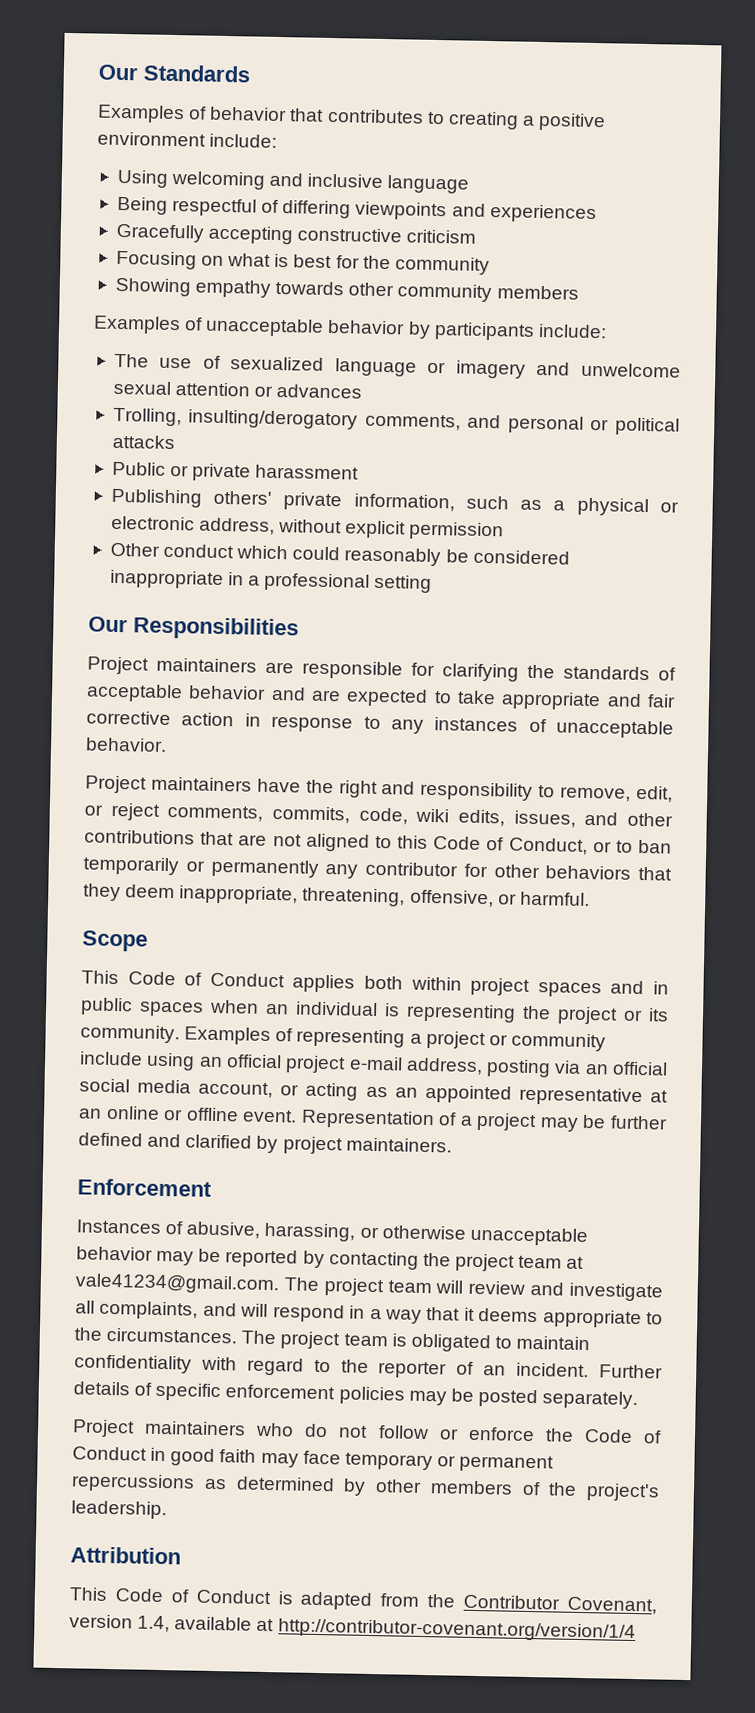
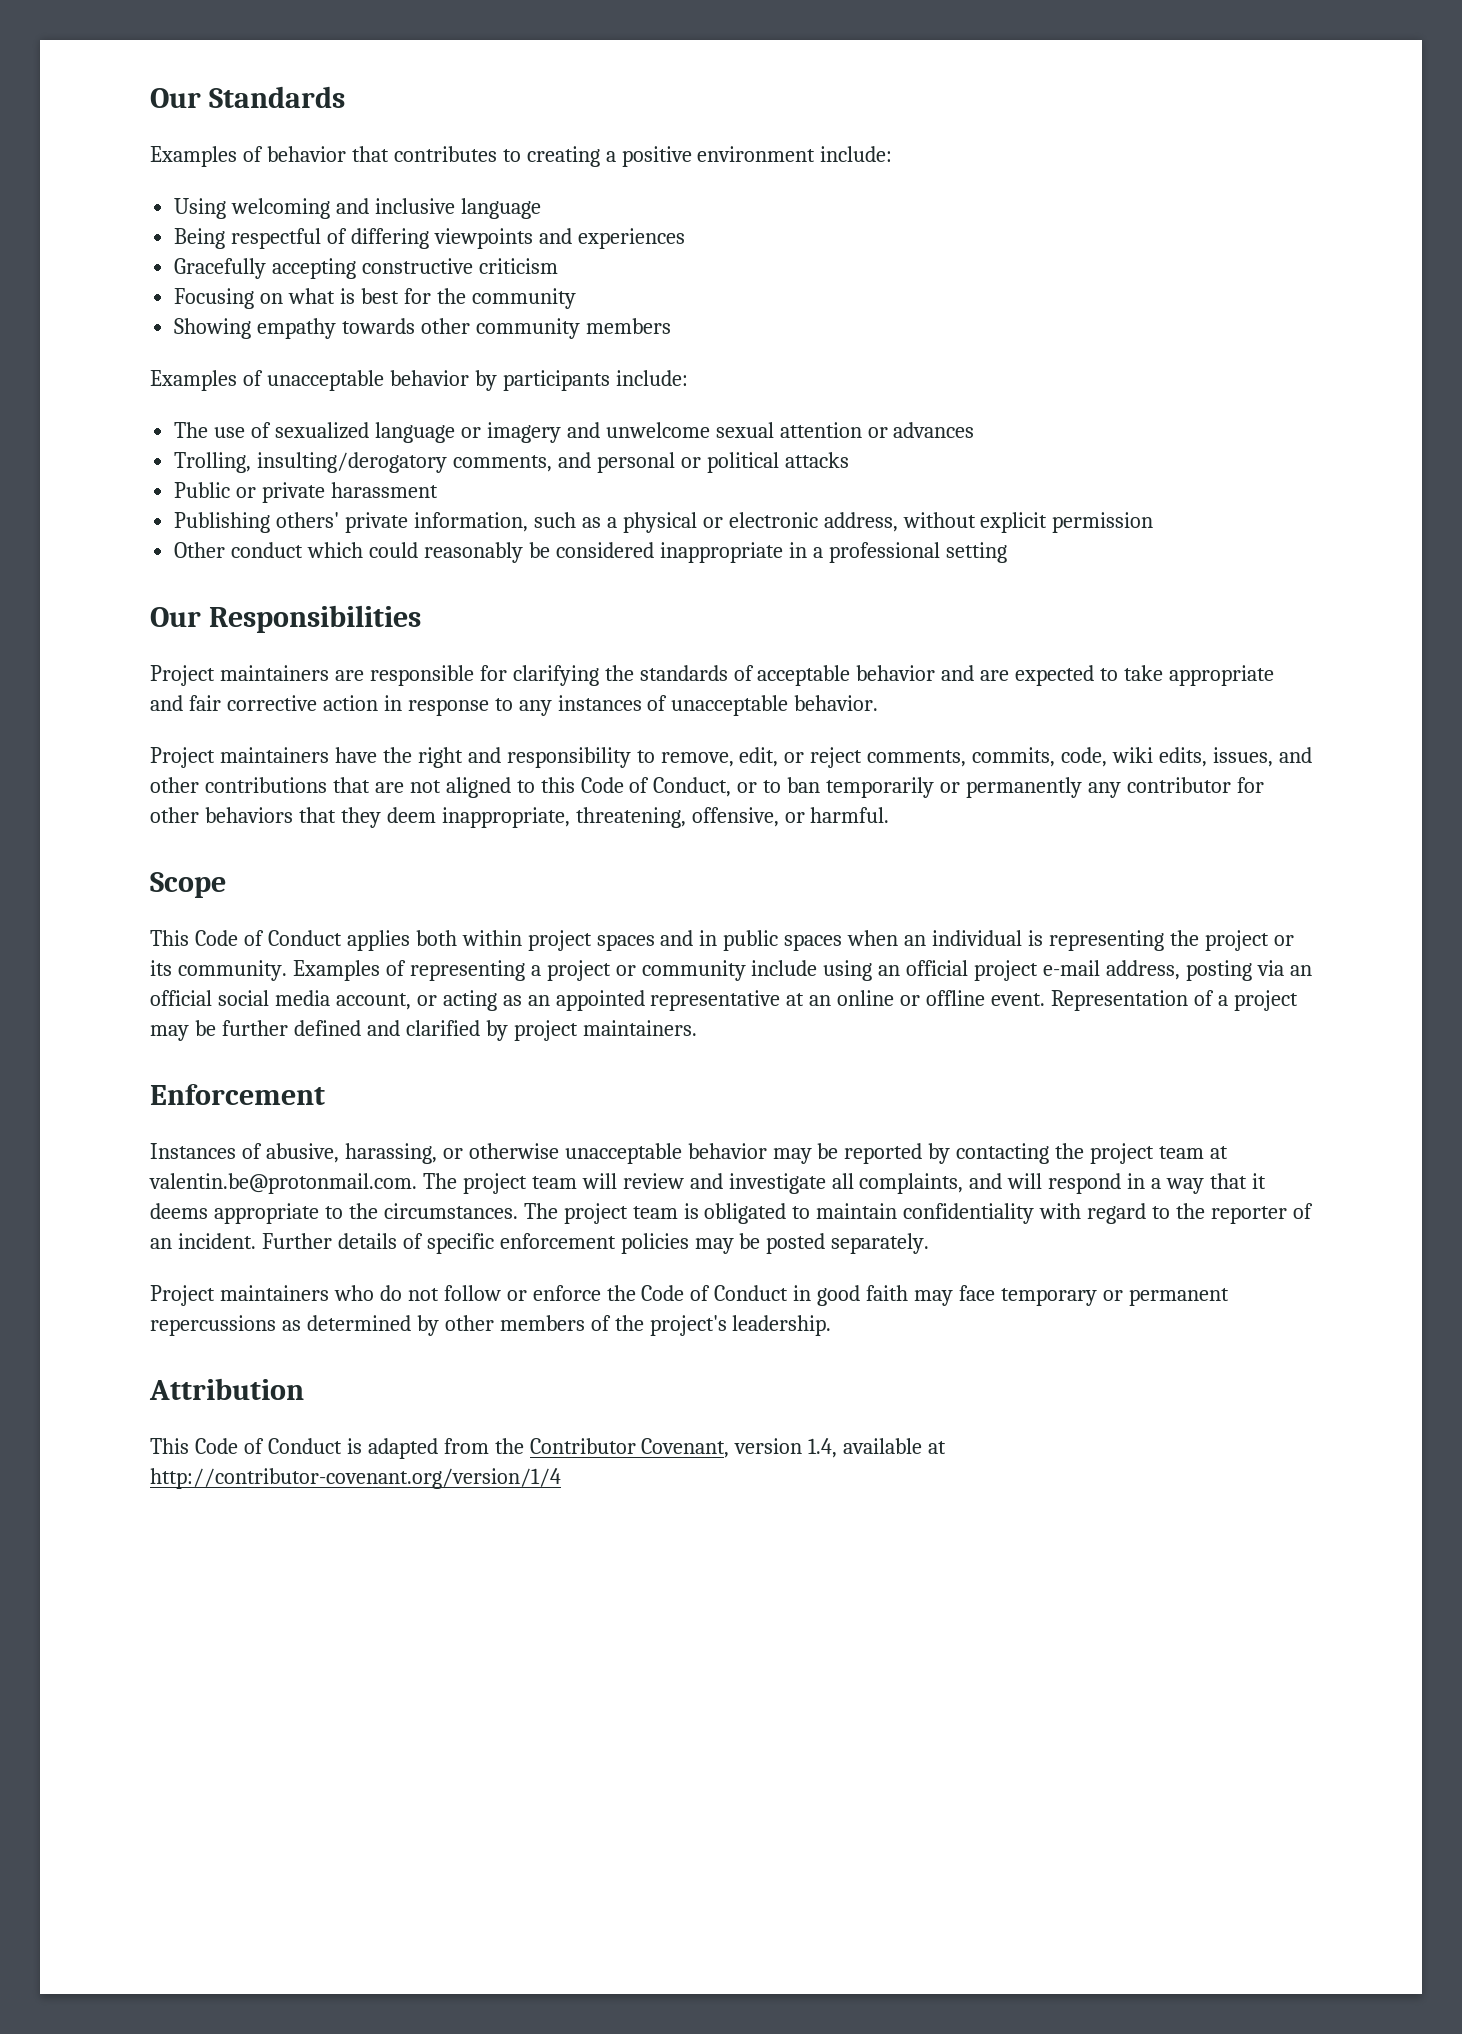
- Instances of abusive, harassing, or otherwise unacceptable behavior may be reported by contacting the project team at vale41234@gmail.com. The project team will review and investigate all complaints, and will respond in a way that it deems appropriate to the circumstances.
+ Instances of abusive, harassing, or otherwise unacceptable behavior may be reported by contacting the project team at valentin.be@protonmail.com. The project team will review and investigate all complaints, and will respond in a way that it deems appropriate to the circumstances.

